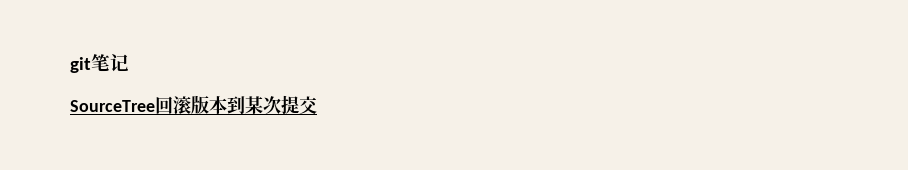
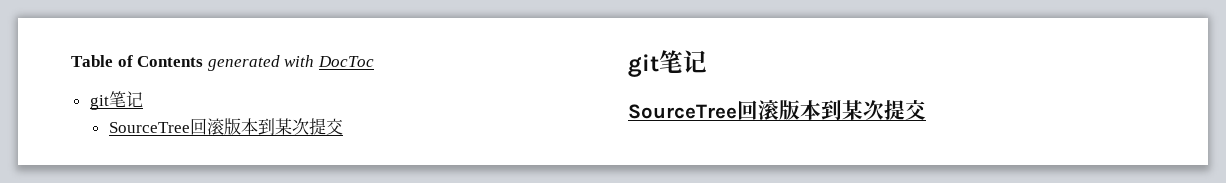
+ Table of Contents generated with DocToc
+ git笔记
+ SourceTree回滚版本到某次提交

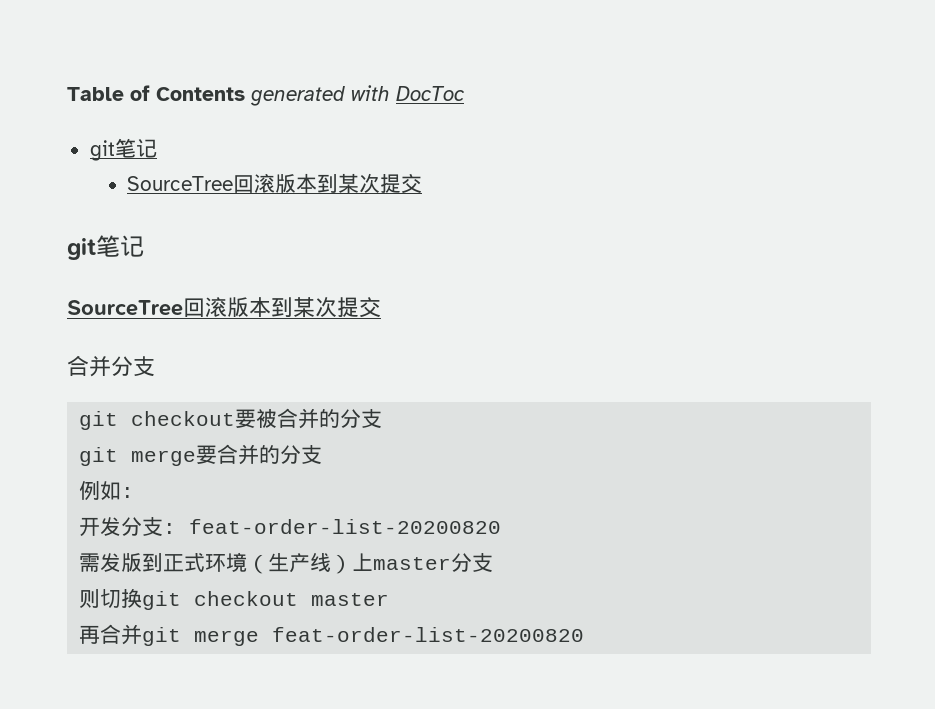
+ 合并分支
+ git checkout要被合并的分支
+ git merge要合并的分支
+ 例如:
+ 开发分支: feat-order-list-20200820
+ 需发版到正式环境（生产线）上master分支
+ 则切换git checkout master
+ 再合并git merge feat-order-list-20200820

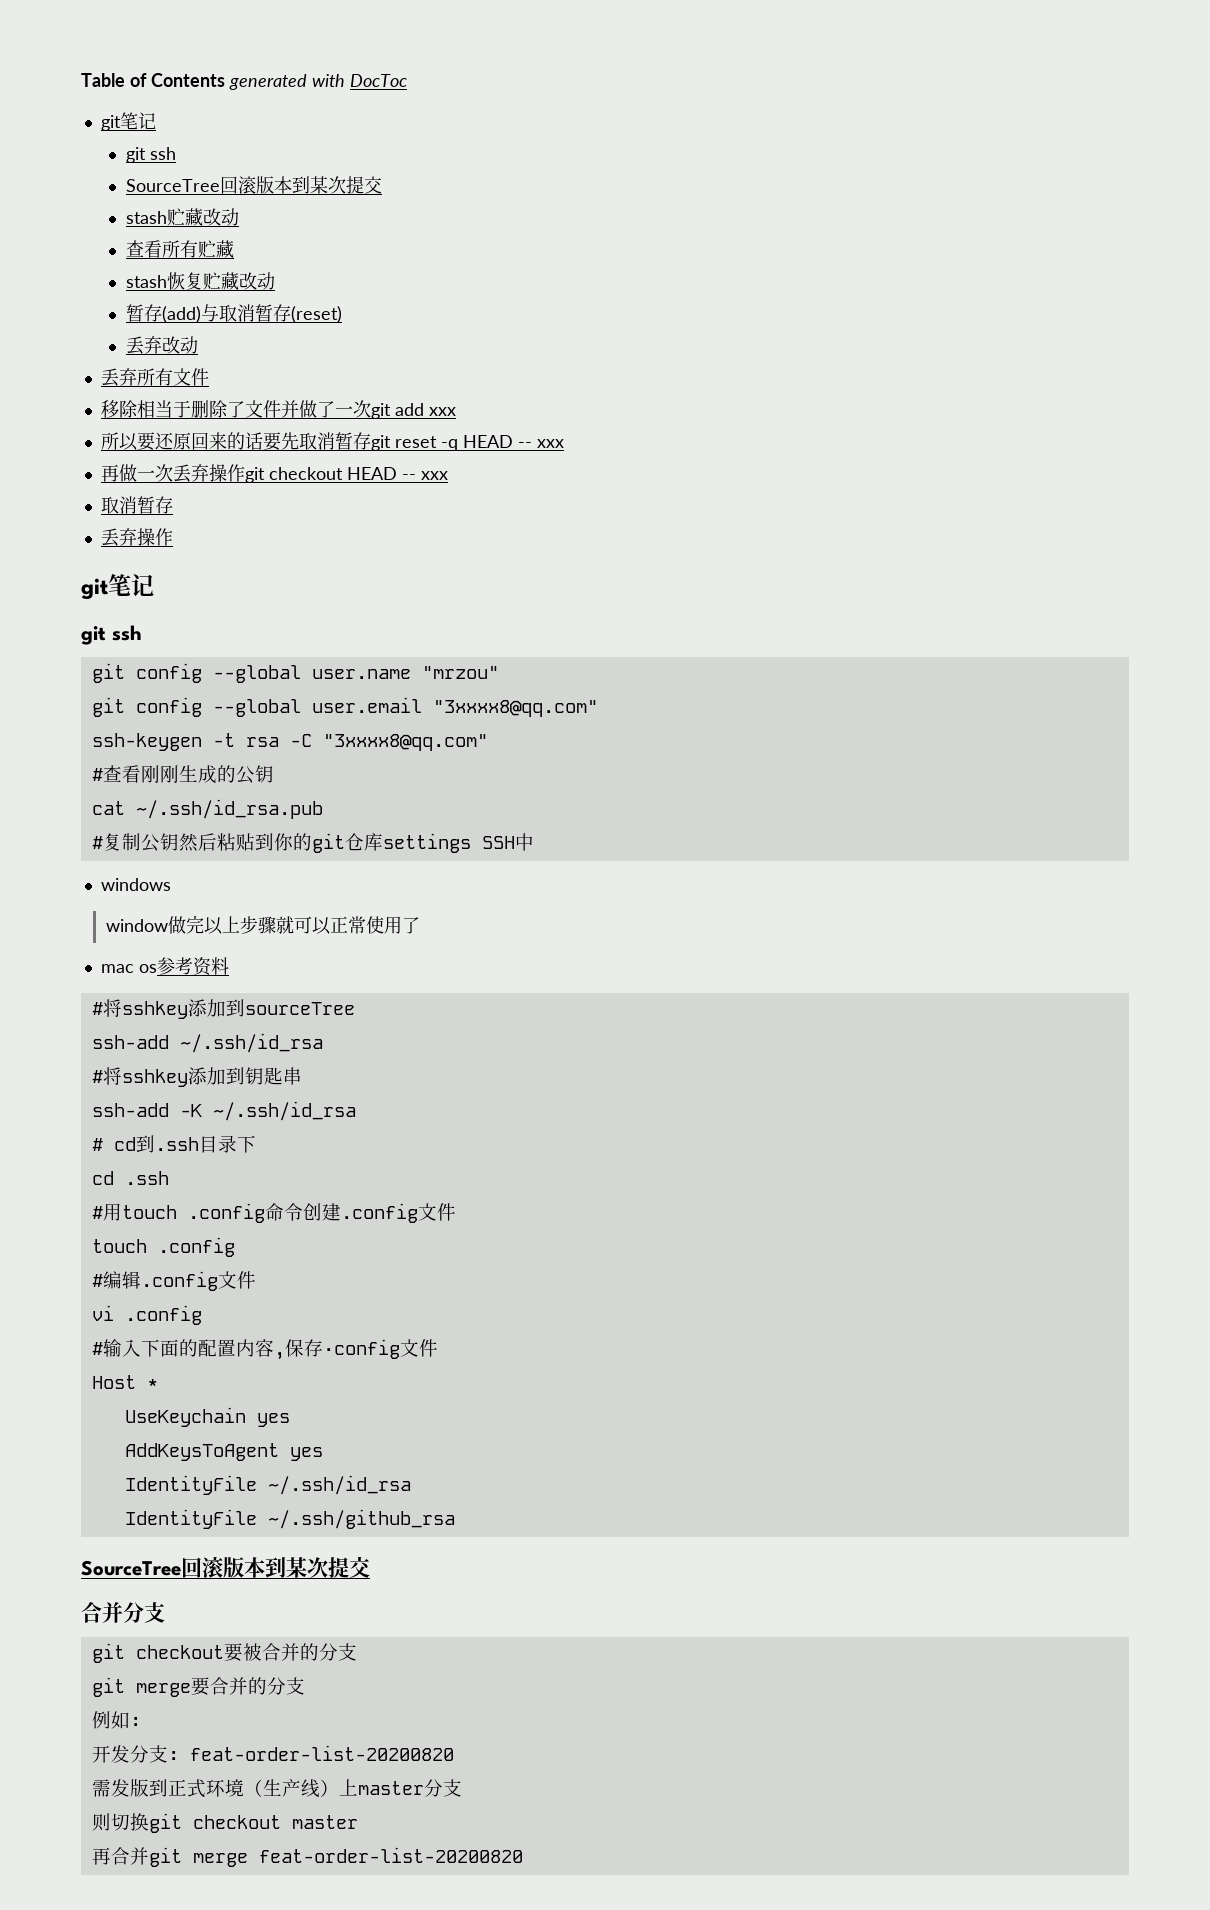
  Table of Contents generated with DocToc
  git笔记
+ git ssh
  SourceTree回滚版本到某次提交
+ stash贮藏改动
+ 查看所有贮藏
+ stash恢复贮藏改动
+ 暂存(add)与取消暂存(reset)
+ 丢弃改动
+ 丢弃所有文件
+ 移除相当于删除了文件并做了一次git add xxx
+ 所以要还原回来的话要先取消暂存git reset -q HEAD -- xxx
+ 再做一次丢弃操作git checkout HEAD -- xxx
+ 取消暂存
+ 丢弃操作
  git笔记
+ git ssh
+ git config --global user.name "mrzou"
+ git config --global user.email "3xxxx8@qq.com"
+ ssh-keygen -t rsa -C "3xxxx8@qq.com"
+ #查看刚刚生成的公钥
+ cat ~/.ssh/id_rsa.pub
+ #复制公钥然后粘贴到你的git仓库settings SSH中
+ windows
+ window做完以上步骤就可以正常使用了
+ mac os参考资料
+ #将sshkey添加到sourceTree
+ ssh-add ~/.ssh/id_rsa
+ #将sshkey添加到钥匙串
+ ssh-add -K ~/.ssh/id_rsa
+ # cd到.ssh目录下
+ cd .ssh
+ #用touch .config命令创建.config文件
+ touch .config
+ #编辑.config文件
+ vi .config
+ #输入下面的配置内容,保存·config文件
+ Host *
+ UseKeychain yes
+ AddKeysToAgent yes
+ IdentityFile ~/.ssh/id_rsa
+ IdentityFile ~/.ssh/github_rsa

